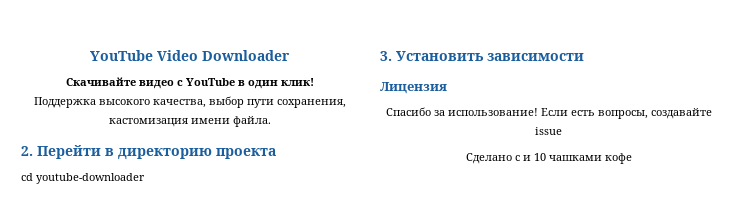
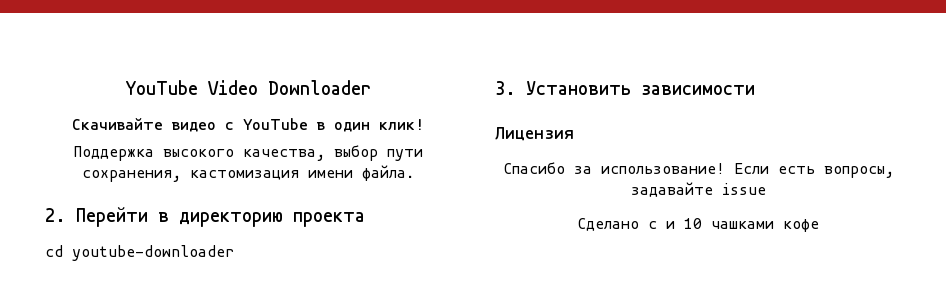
- Если есть вопросы, создавайте issue
+ Если есть вопросы, задавайте issue

